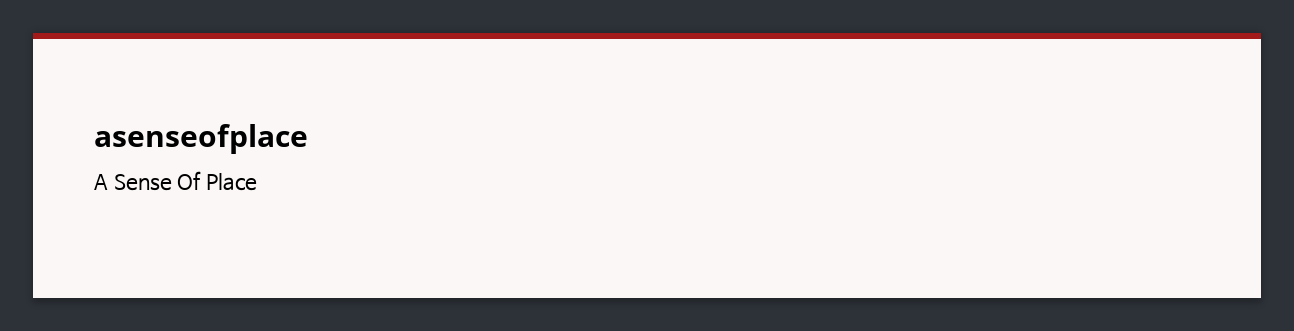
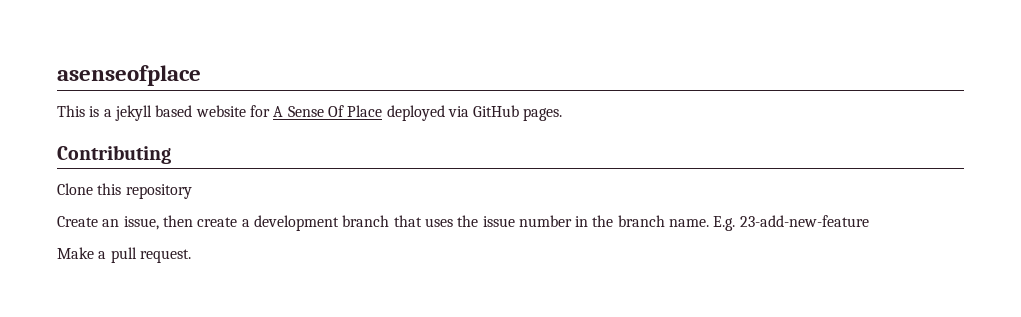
- A Sense Of Place
+ This is a jekyll based website for A Sense Of Place deployed via GitHub pages.
+ Contributing
+ Clone this repository
+ Create an issue, then create a development branch that uses the issue number in the branch name. E.g. 23-add-new-feature
+ Make a pull request.

